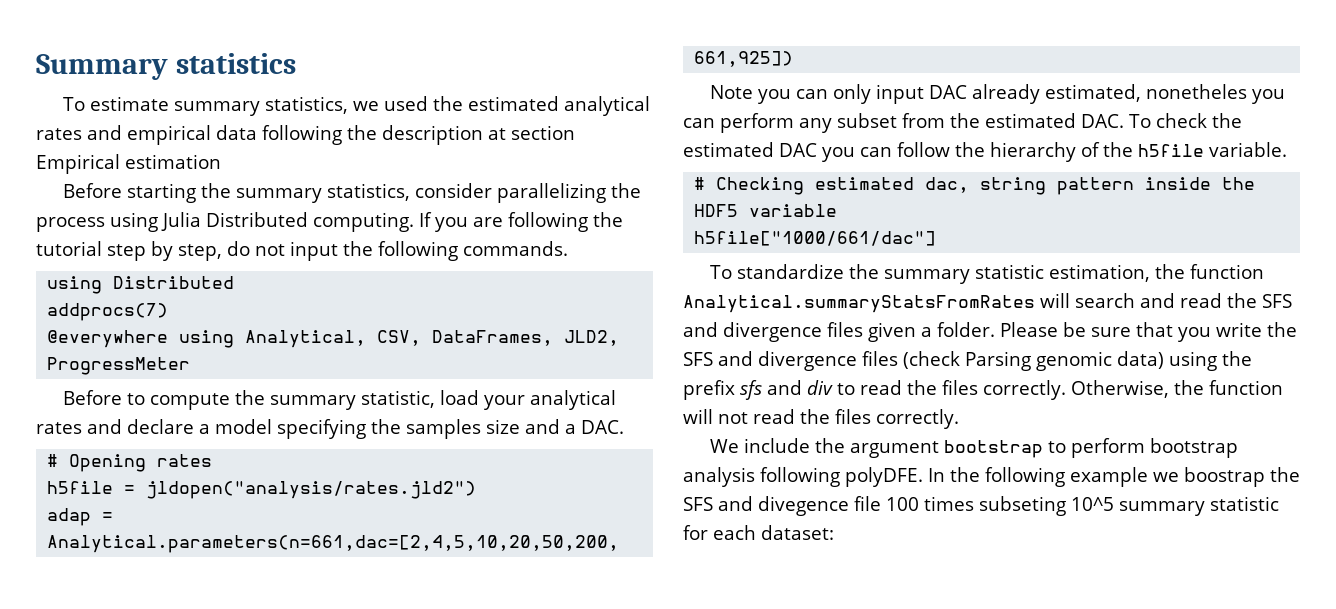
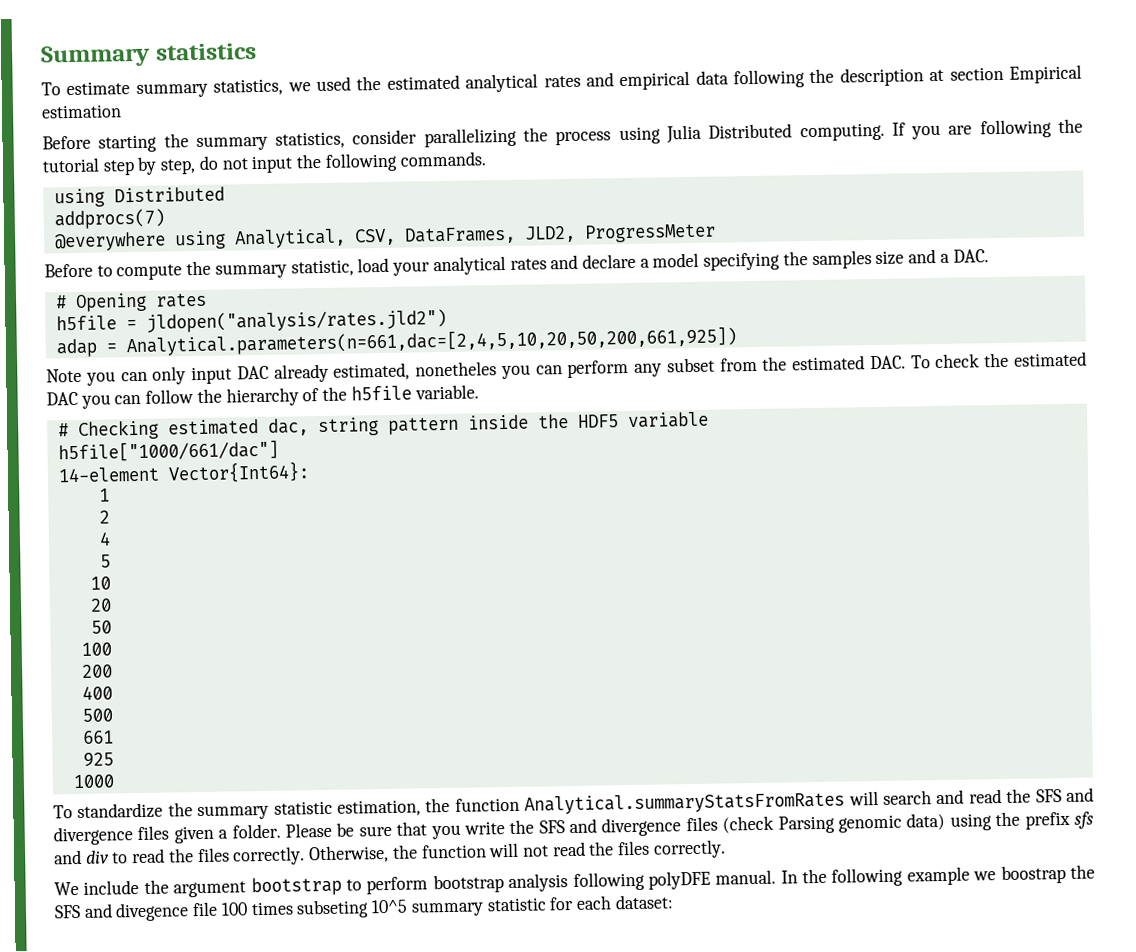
+ 14-element Vector{Int64}:
+ 1
+ 2
+ 4
+ 5
+ 10
+ 20
+ 50
+ 100
+ 200
+ 400
+ 500
+ 661
+ 925
+ 1000
- We include the argument bootstrap to perform bootstrap analysis following polyDFE.
+ We include the argument bootstrap to perform bootstrap analysis following polyDFE manual.

